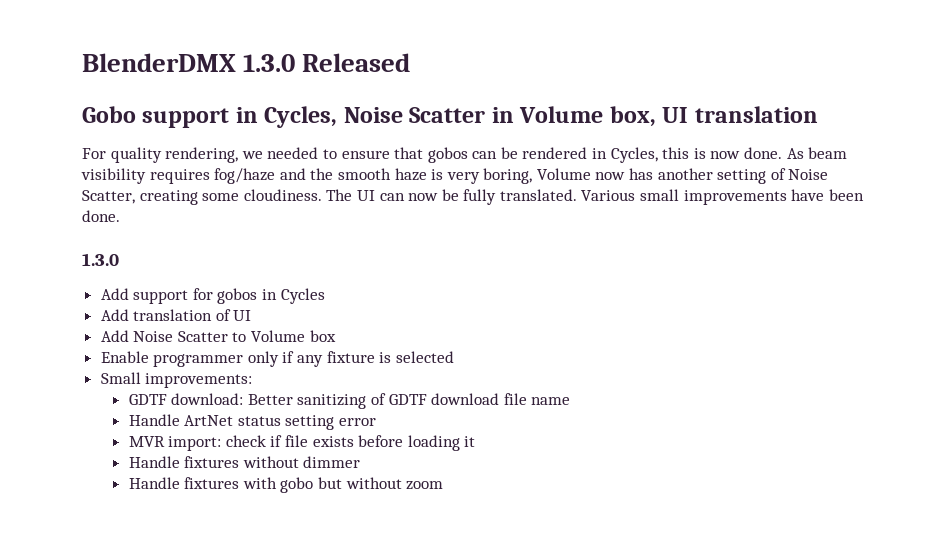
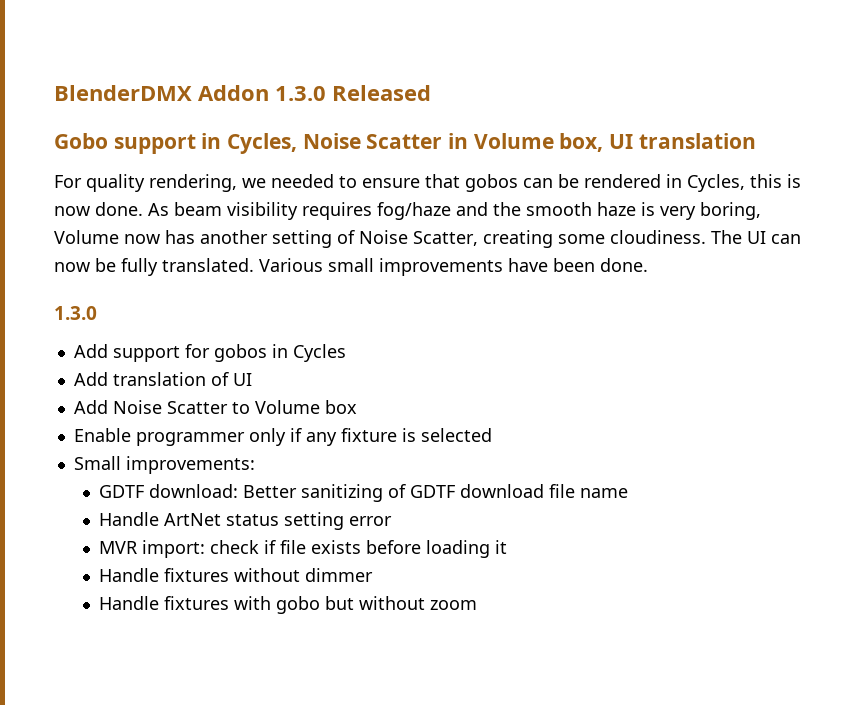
- BlenderDMX 1.3.0 Released
+ BlenderDMX Addon 1.3.0 Released

